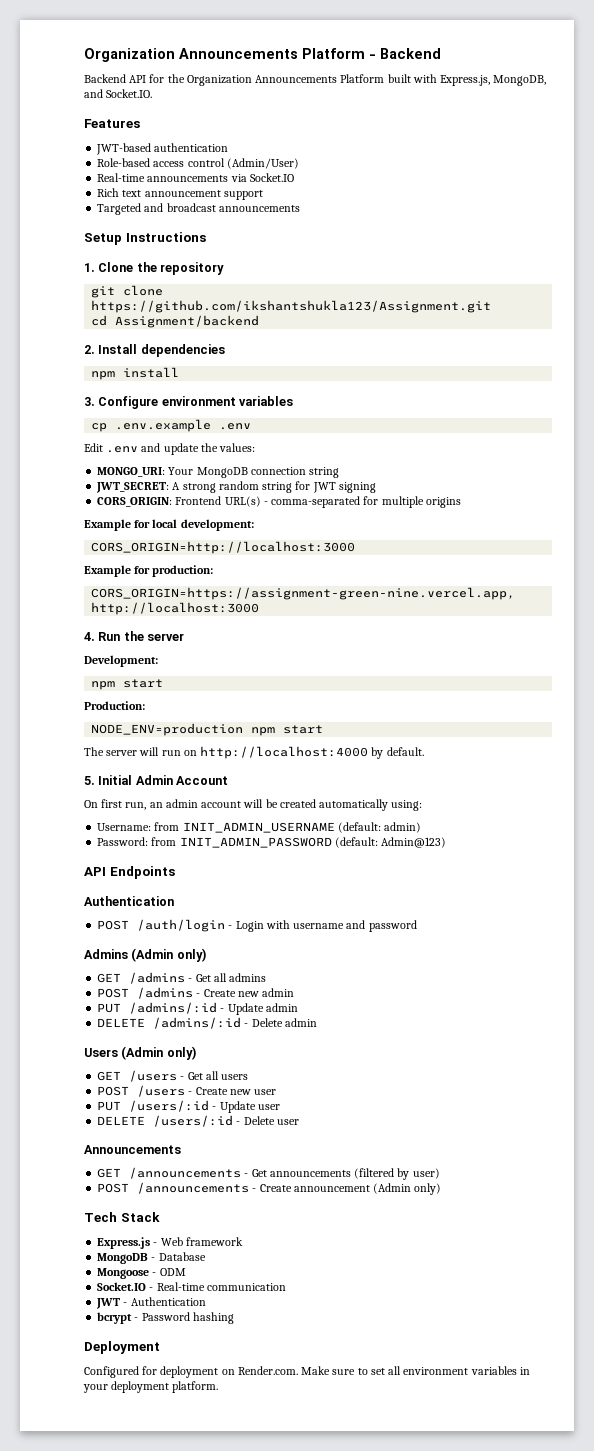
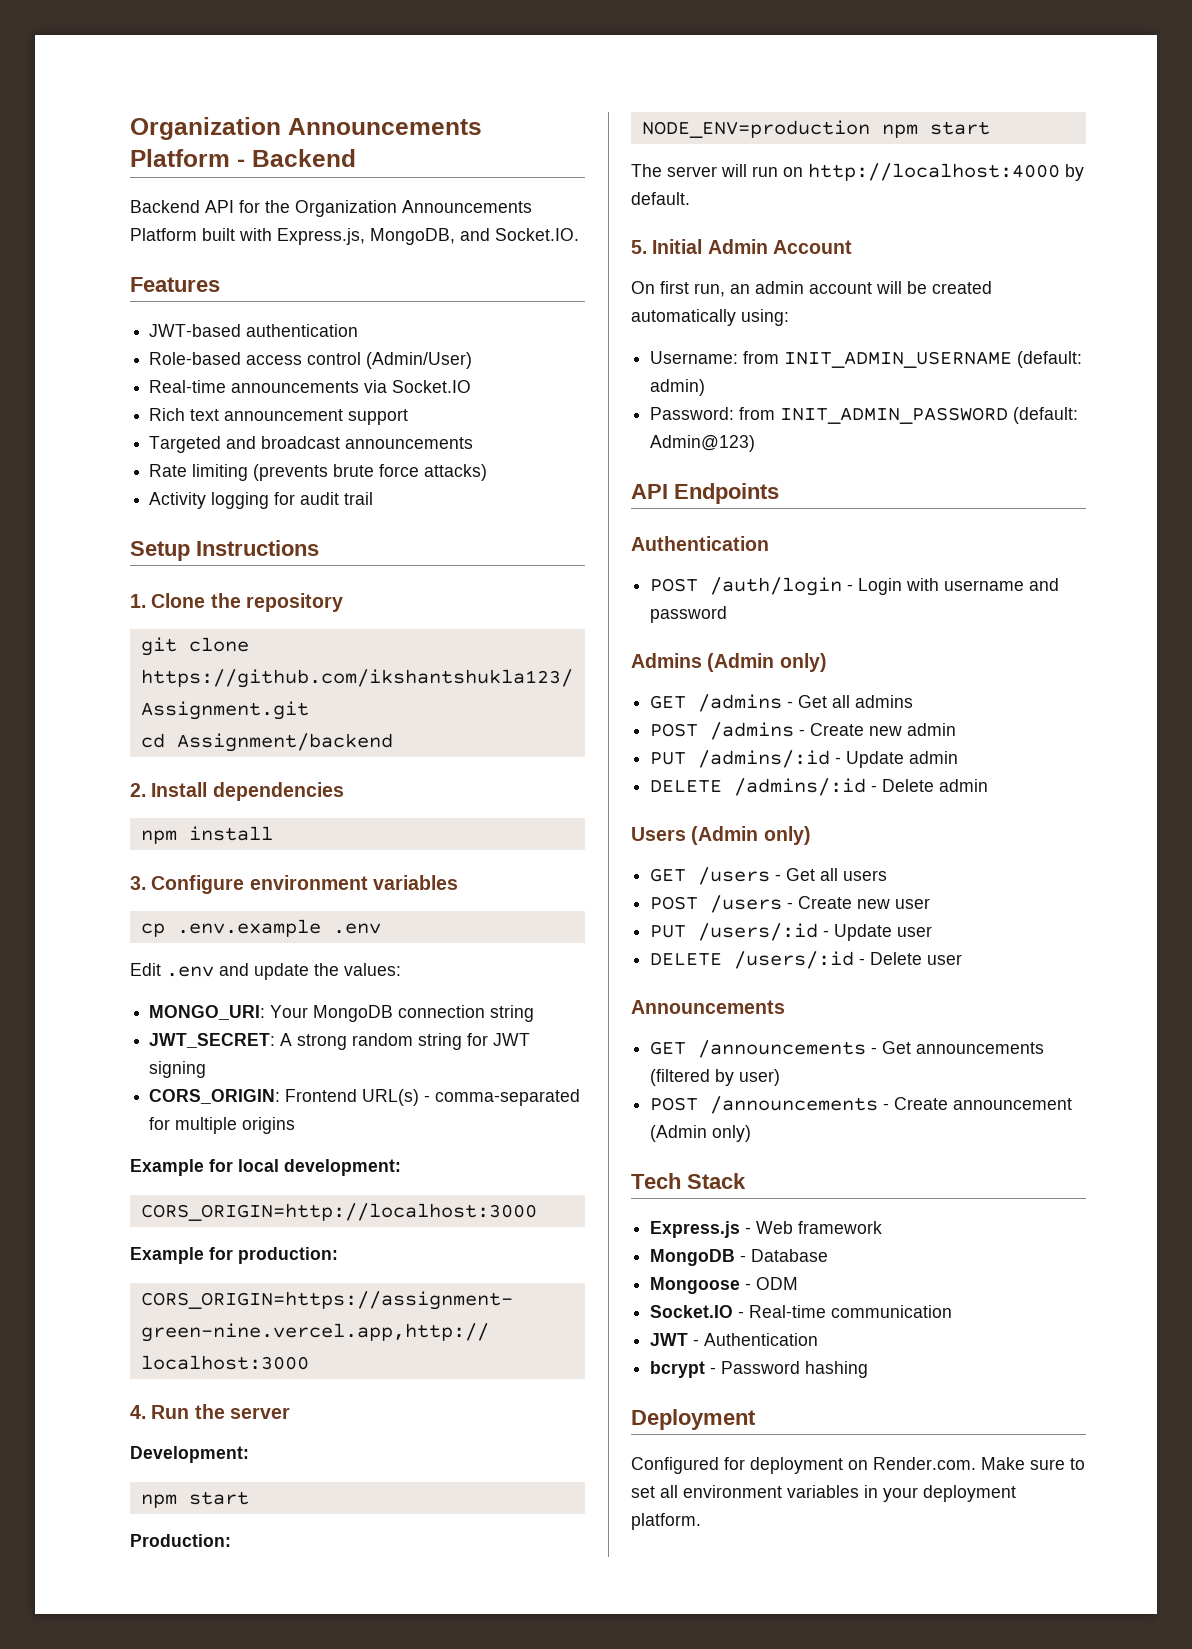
+ Rate limiting (prevents brute force attacks)
+ Activity logging for audit trail

